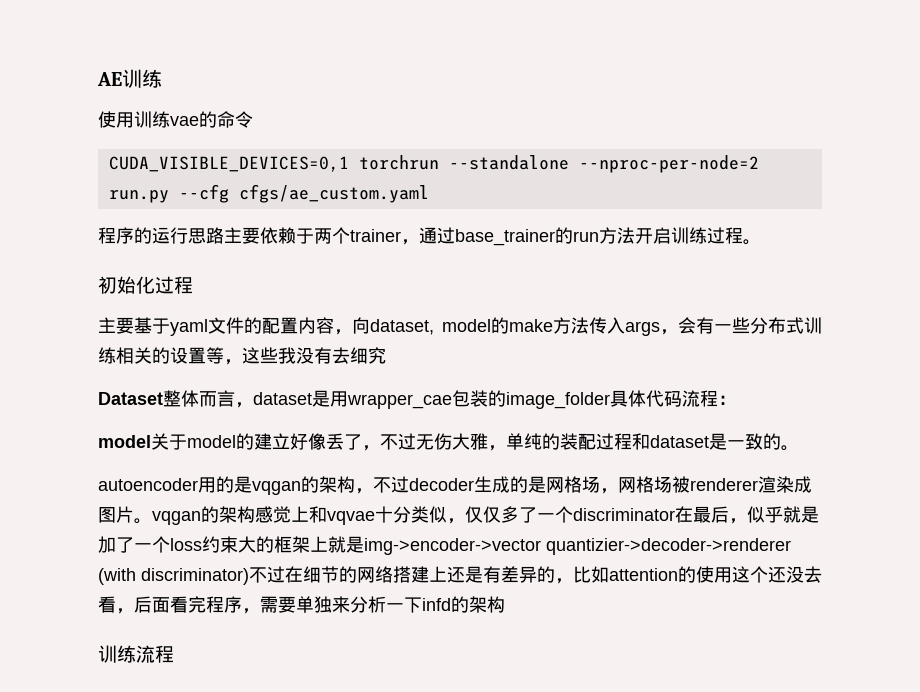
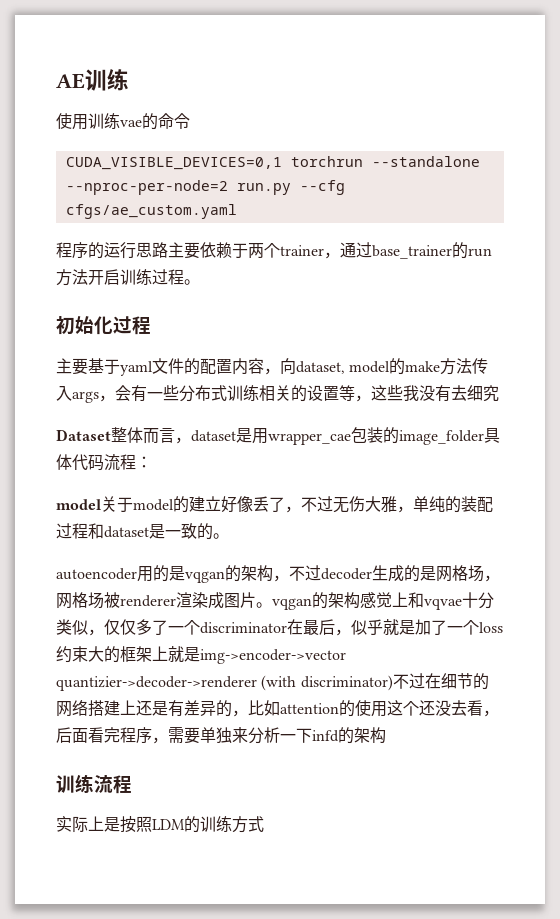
+ 实际上是按照LDM的训练方式

